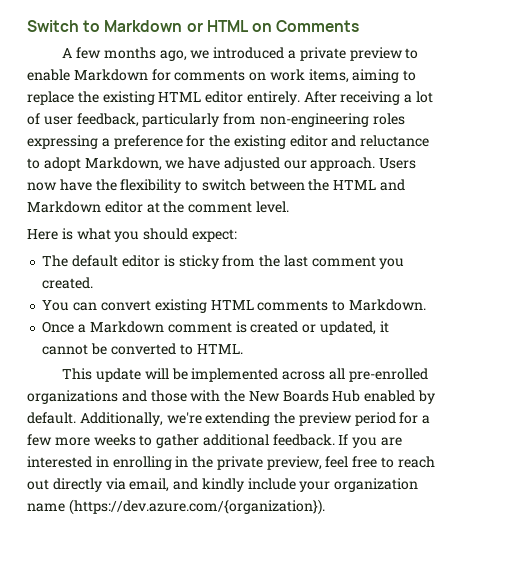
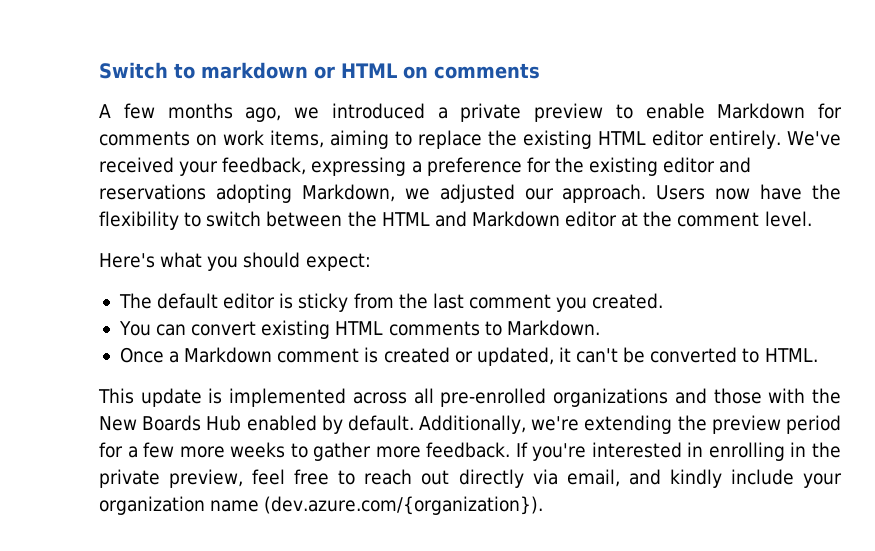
- Switch to Markdown or HTML on Comments
+ Switch to markdown or HTML on comments
- After receiving a lot of user feedback, particularly from non-engineering roles expressing a preference for the existing editor and reluctance to adopt Markdown, we have adjusted our approach.
+ We've received your feedback, expressing a preference for the existing editor and reservations adopting Markdown, we adjusted our approach.
- Here is what you should expect:
+ Here's what you should expect:
- Once a Markdown comment is created or updated, it cannot be converted to HTML.
+ Once a Markdown comment is created or updated, it can't be converted to HTML.
- This update will be implemented across all pre-enrolled organizations and those with the New Boards Hub enabled by default.
+ This update is implemented across all pre-enrolled organizations and those with the New Boards Hub enabled by default.
- Additionally, we're extending the preview period for a few more weeks to gather additional feedback.
+ Additionally, we're extending the preview period for a few more weeks to gather more feedback.
- If you are interested in enrolling in the private preview, feel free to reach out directly via email, and kindly include your organization name (https://dev.azure.com/{organization}).
+ If you're interested in enrolling in the private preview, feel free to reach out directly via email, and kindly include your organization name (dev.azure.com/{organization}).

